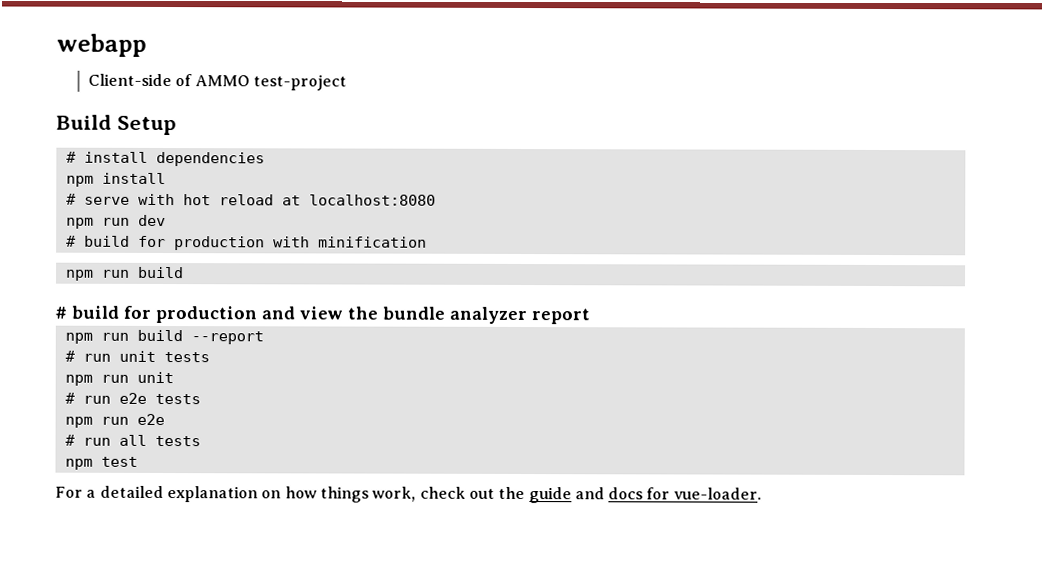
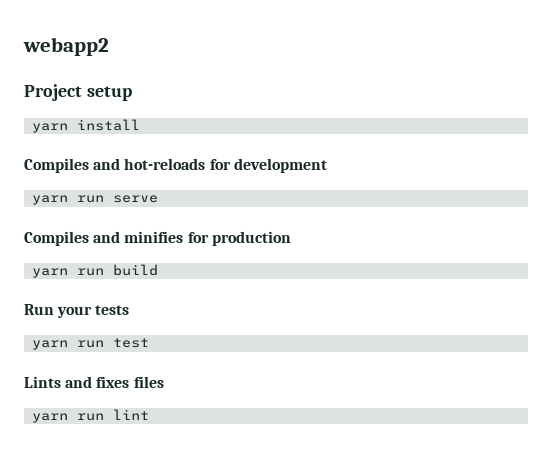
- webapp
- Client-side of AMMO test-project
- Build Setup
- # install dependencies
- npm install
- # serve with hot reload at localhost:8080
- npm run dev
- # build for production with minification
- npm run build
+ webapp2
+ Project setup
+ yarn install
+ Compiles and hot-reloads for development
+ yarn run serve
+ Compiles and minifies for production
+ yarn run build
- # build for production and view the bundle analyzer report
- npm run build --report
- # run unit tests
- npm run unit
- # run e2e tests
- npm run e2e
- # run all tests
- npm test
- For a detailed explanation on how things work, check out the guide and docs for vue-loader.
+ Run your tests
+ yarn run test
+ Lints and fixes files
+ yarn run lint

